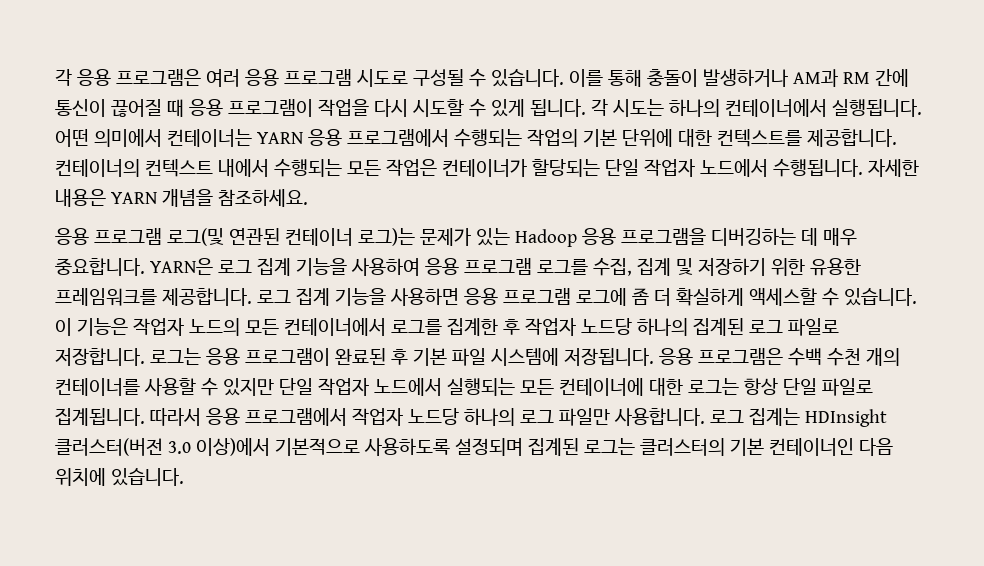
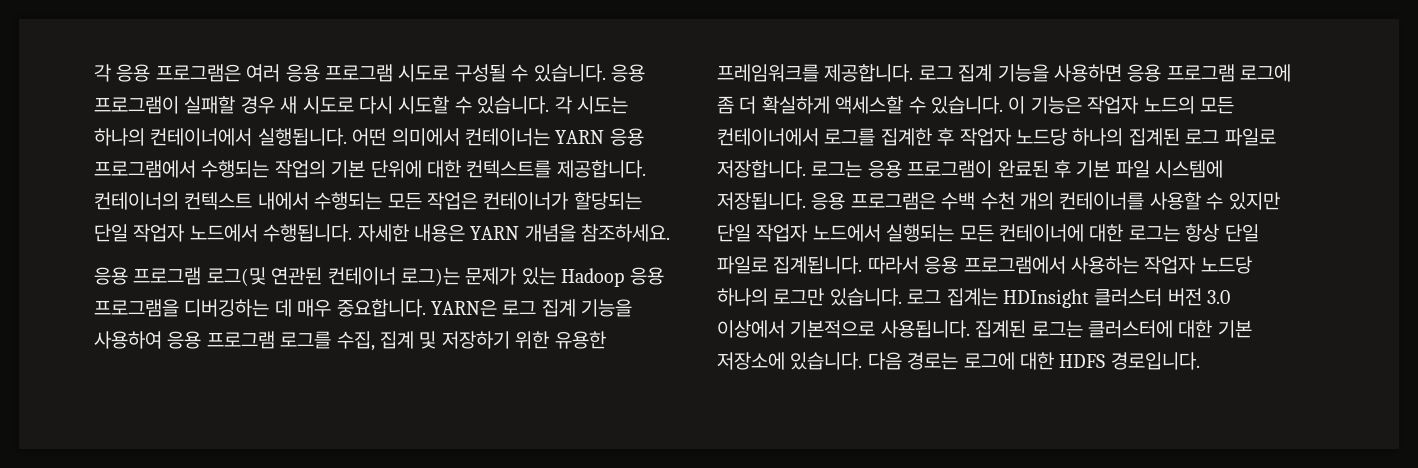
- 이를 통해 충돌이 발생하거나 AM과 RM 간에 통신이 끊어질 때 응용 프로그램이 작업을 다시 시도할 수 있게 됩니다.
+ 응용 프로그램이 실패할 경우 새 시도로 다시 시도할 수 있습니다.
- 따라서 응용 프로그램에서 작업자 노드당 하나의 로그 파일만 사용합니다. 로그 집계는 HDInsight 클러스터(버전 3.0 이상)에서 기본적으로 사용하도록 설정되며 집계된 로그는 클러스터의 기본 컨테이너인 다음 위치에 있습니다.
+ 따라서 응용 프로그램에서 사용하는 작업자 노드당 하나의 로그만 있습니다. 로그 집계는 HDInsight 클러스터 버전 3.0 이상에서 기본적으로 사용됩니다. 집계된 로그는 클러스터에 대한 기본 저장소에 있습니다. 다음 경로는 로그에 대한 HDFS 경로입니다.

